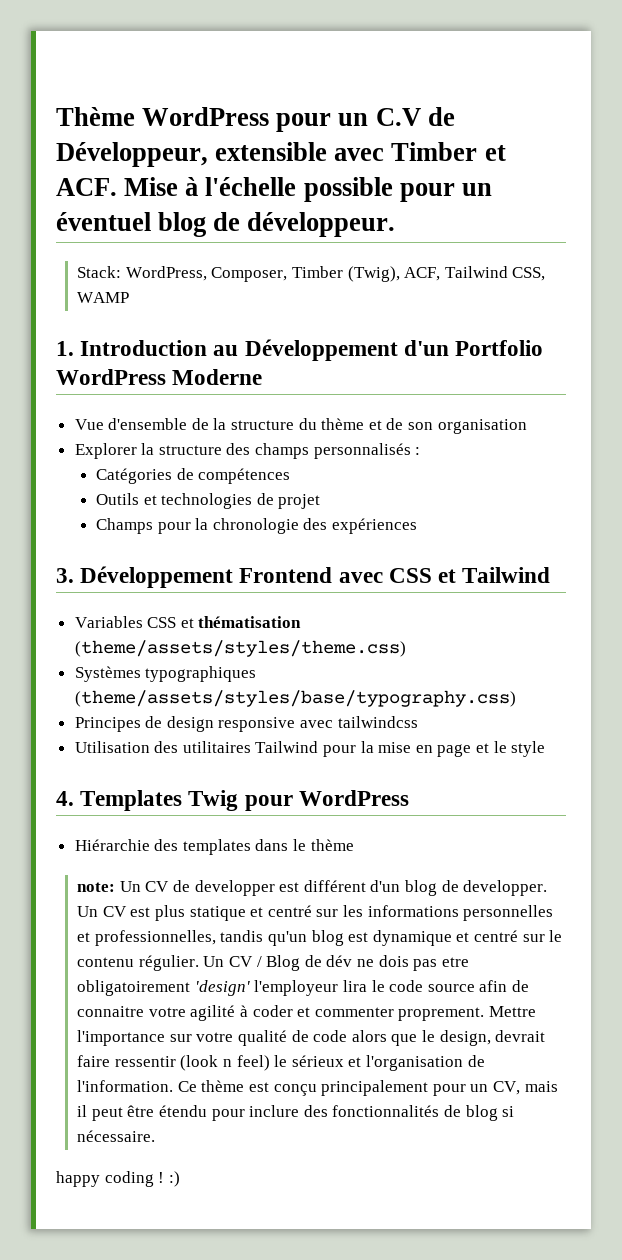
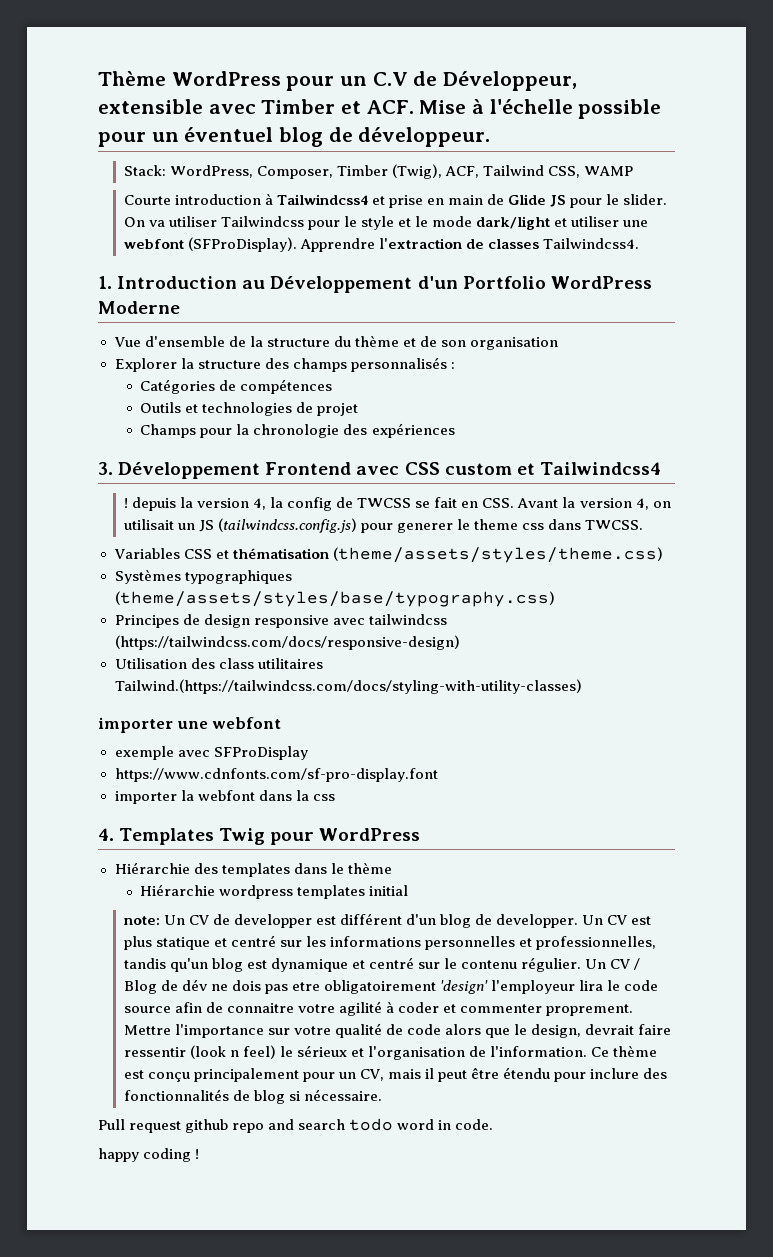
+ Courte introduction à Tailwindcss4 et prise en main de Glide JS pour le slider. On va utiliser Tailwindcss pour le style et le mode dark/light et utiliser une webfont (SFProDisplay). Apprendre l'extraction de classes Tailwindcss4.
- 3. Développement Frontend avec CSS et Tailwind
+ 3. Développement Frontend avec CSS custom et Tailwindcss4
+ ! depuis la version 4, la config de TWCSS se fait en CSS. Avant la version 4, on utilisait un JS (tailwindcss.config.js) pour generer le theme css dans TWCSS.
- Principes de design responsive avec tailwindcss
+ Principes de design responsive avec tailwindcss (https://tailwindcss.com/docs/responsive-design)
- Utilisation des utilitaires Tailwind pour la mise en page et le style
+ Utilisation des class utilitaires Tailwind.(https://tailwindcss.com/docs/styling-with-utility-classes)
+ importer une webfont
+ exemple avec SFProDisplay
+ https://www.cdnfonts.com/sf-pro-display.font
+ importer la webfont dans la css
+ Hiérarchie wordpress templates initial
+ Pull request github repo and search todo word in code.
- happy coding ! :)
+ happy coding !

